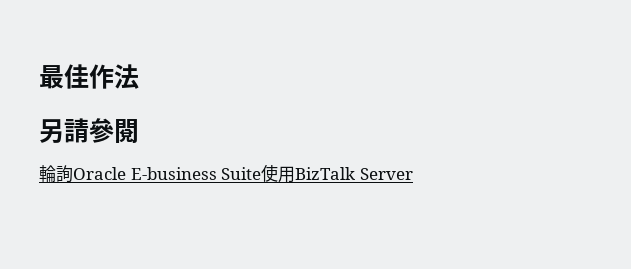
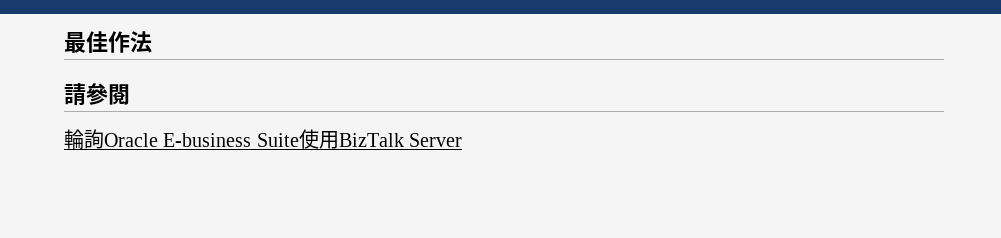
- 另請參閱
+ 請參閱

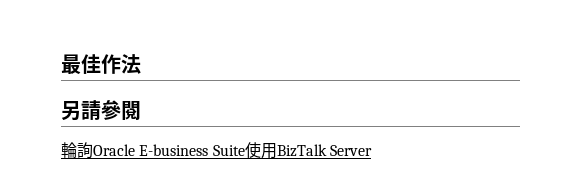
- 請參閱
+ 另請參閱

